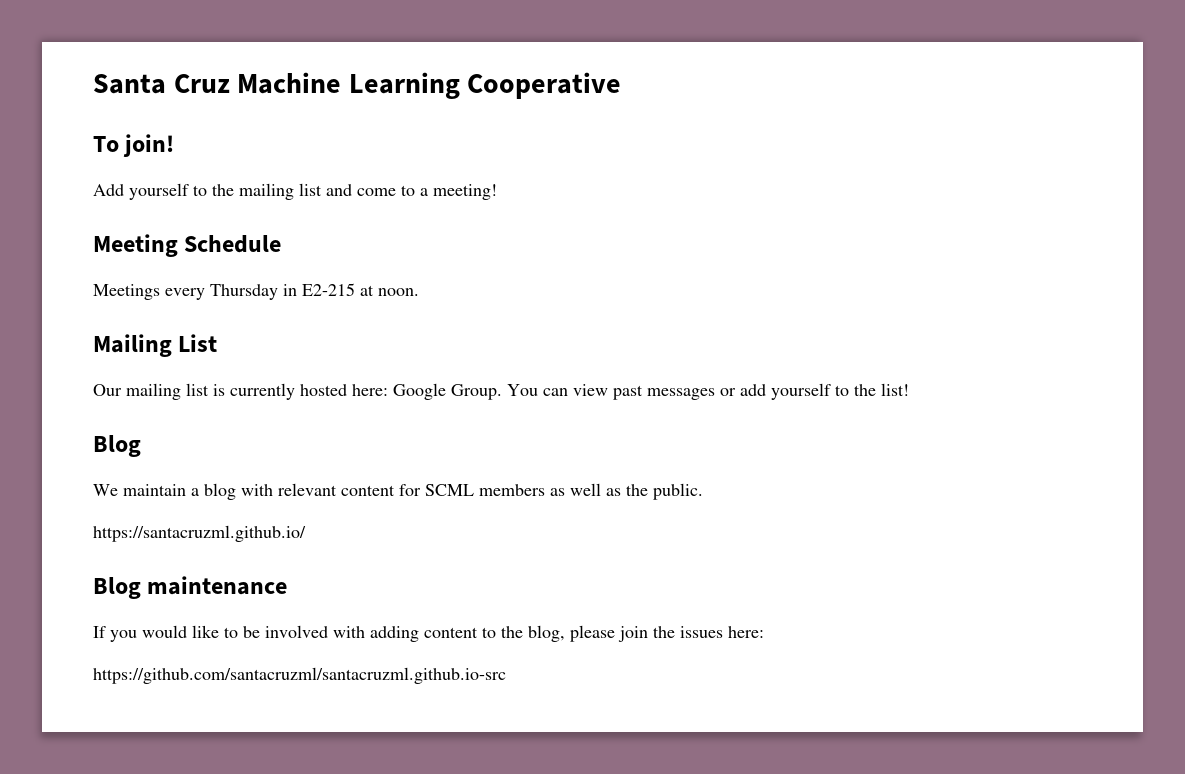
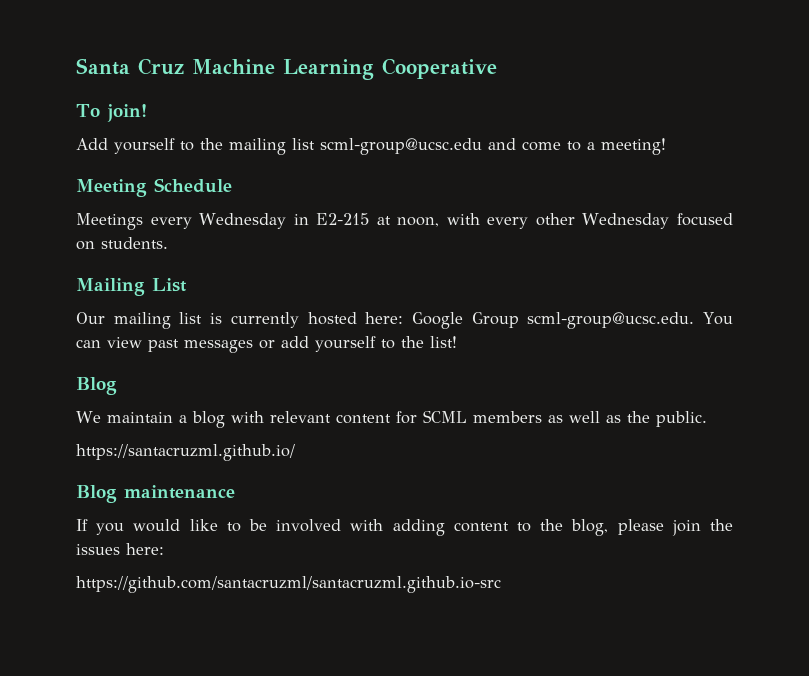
- Add yourself to the mailing list and come to a meeting!
+ Add yourself to the mailing list scml-group@ucsc.edu and come to a meeting!
- Meetings every Thursday in E2-215 at noon.
+ Meetings every Wednesday in E2-215 at noon, with every other Wednesday focused on students.
- Our mailing list is currently hosted here: Google Group. You can view past messages or add yourself to the list!
+ Our mailing list is currently hosted here: Google Group scml-group@ucsc.edu. You can view past messages or add yourself to the list!

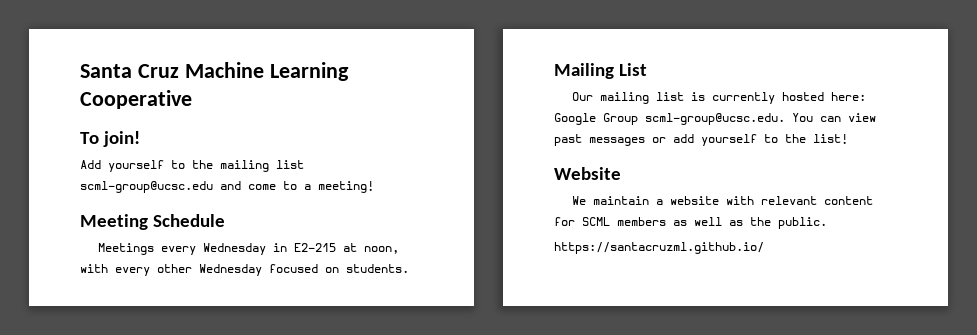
  Our mailing list is currently hosted here: Google Group scml-group@ucsc.edu. You can view past messages or add yourself to the list!
- Blog
+ Website
- We maintain a blog with relevant content for SCML members as well as the public.
+ We maintain a website with relevant content for SCML members as well as the public.
- Blog maintenance
- If you would like to be involved with adding content to the blog, please join the issues here:
- https://github.com/santacruzml/santacruzml.github.io-src

